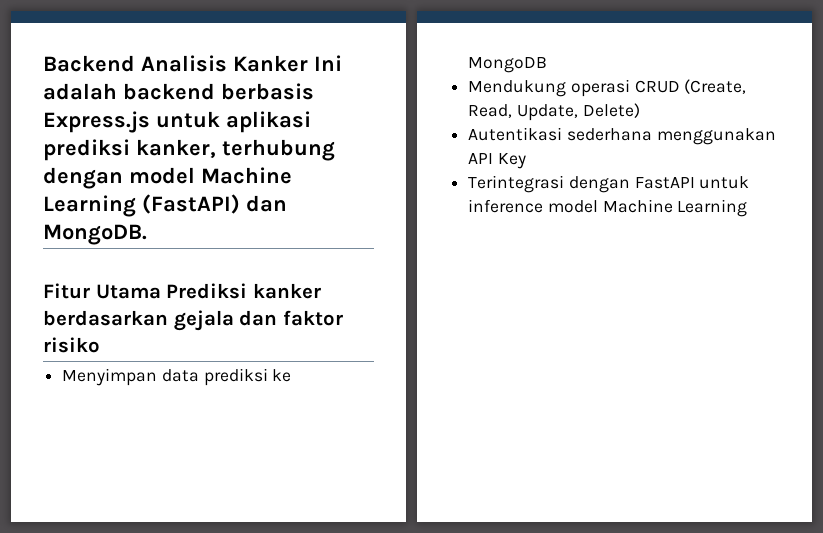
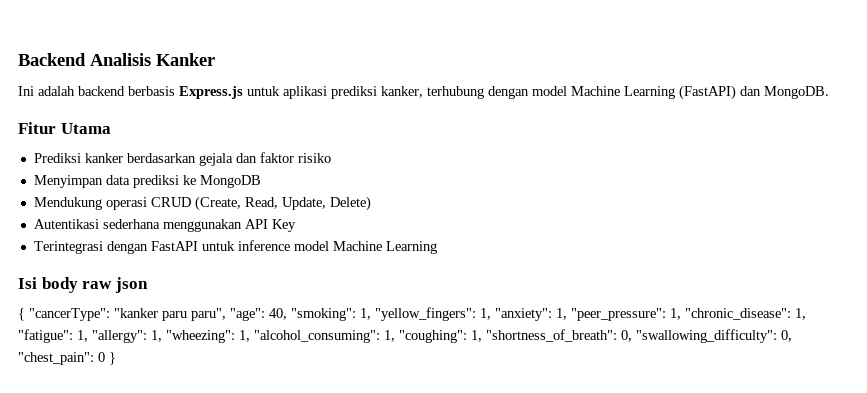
- Backend Analisis Kanker Ini adalah backend berbasis Express.js untuk aplikasi prediksi kanker, terhubung dengan model Machine Learning (FastAPI) dan MongoDB.
+ Backend Analisis Kanker
+ Ini adalah backend berbasis Express.js untuk aplikasi prediksi kanker, terhubung dengan model Machine Learning (FastAPI) dan MongoDB.
- Fitur Utama Prediksi kanker berdasarkan gejala dan faktor risiko
+ Fitur Utama
+ Prediksi kanker berdasarkan gejala dan faktor risiko
+ Isi body raw json
+ { "cancerType": "kanker paru paru", "age": 40, "smoking": 1, "yellow_fingers": 1, "anxiety": 1, "peer_pressure": 1, "chronic_disease": 1, "fatigue": 1, "allergy": 1, "wheezing": 1, "alcohol_consuming": 1, "coughing": 1, "shortness_of_breath": 0, "swallowing_difficulty": 0, "chest_pain": 0 }

